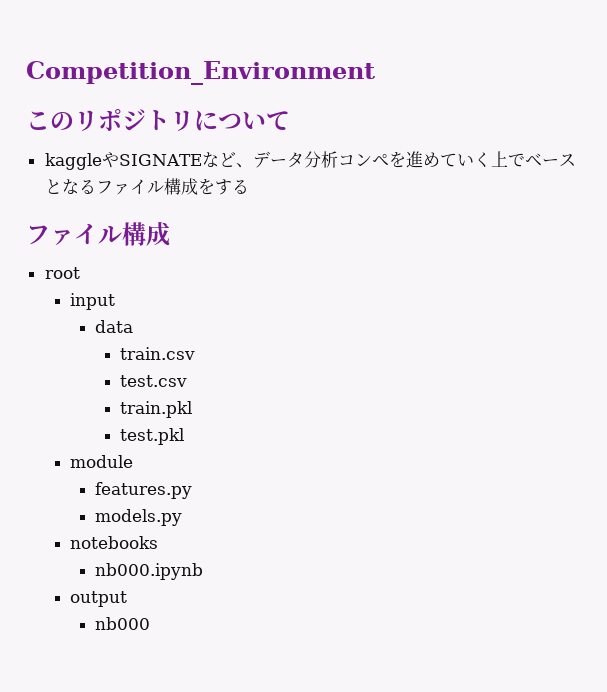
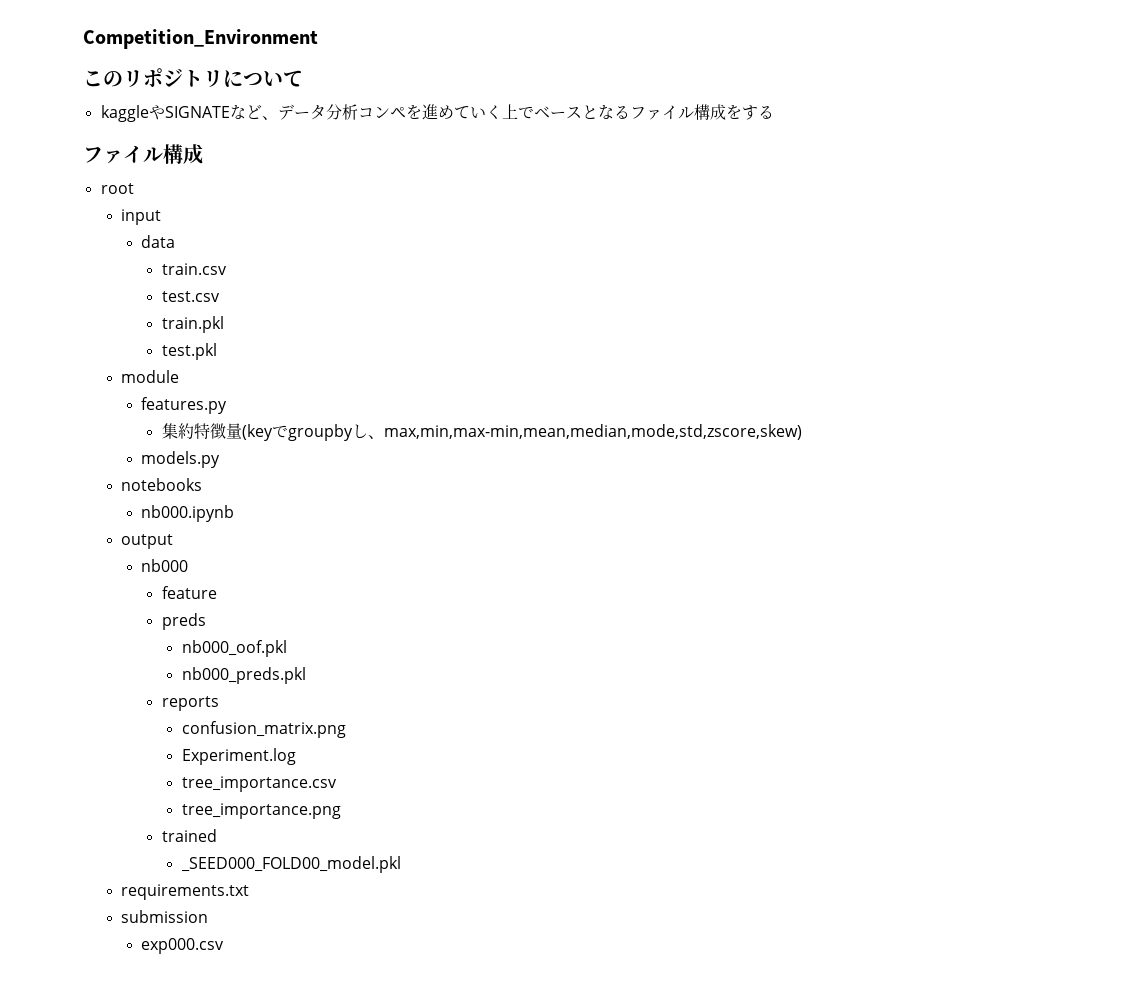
+ 集約特徴量(keyでgroupbyし、max,min,max-min,mean,median,mode,std,zscore,skew)
+ feature
+ preds
+ nb000_oof.pkl
+ nb000_preds.pkl
+ reports
+ confusion_matrix.png
+ Experiment.log
+ tree_importance.csv
+ tree_importance.png
+ trained
+ _SEED000_FOLD00_model.pkl
+ requirements.txt
+ submission
+ exp000.csv

